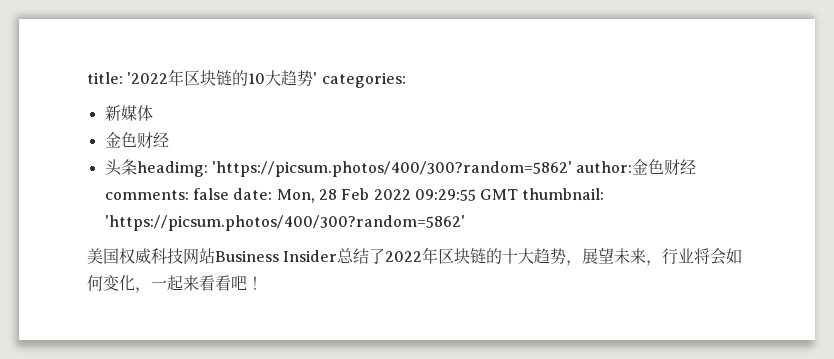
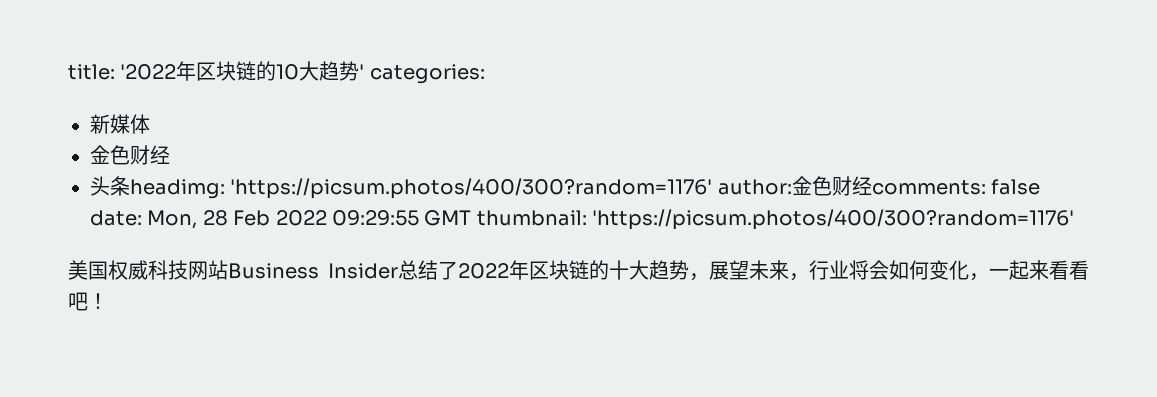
- 头条headimg: 'https://picsum.photos/400/300?random=5862' author:金色财经comments: false date: Mon, 28 Feb 2022 09:29:55 GMT thumbnail: 'https://picsum.photos/400/300?random=5862'
+ 头条headimg: 'https://picsum.photos/400/300?random=1176' author:金色财经comments: false date: Mon, 28 Feb 2022 09:29:55 GMT thumbnail: 'https://picsum.photos/400/300?random=1176'

